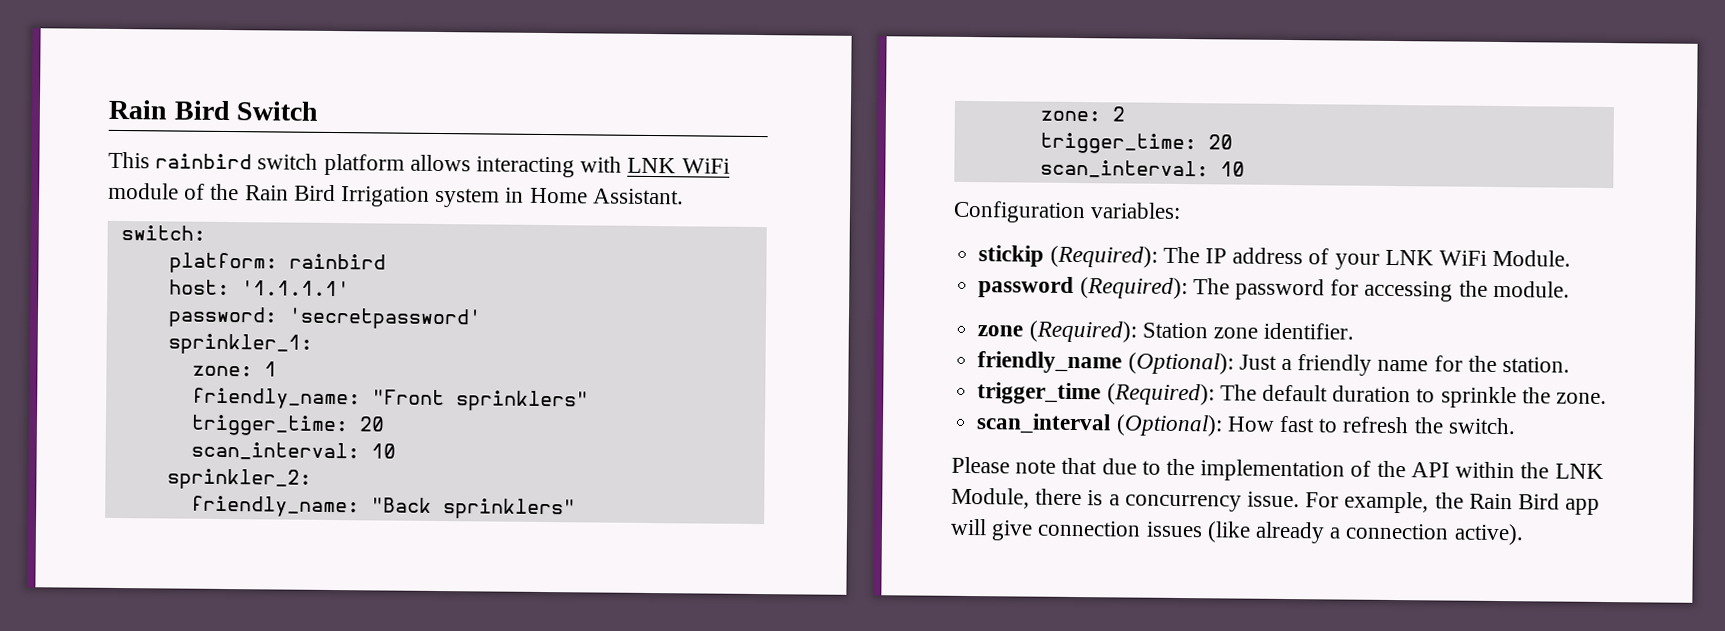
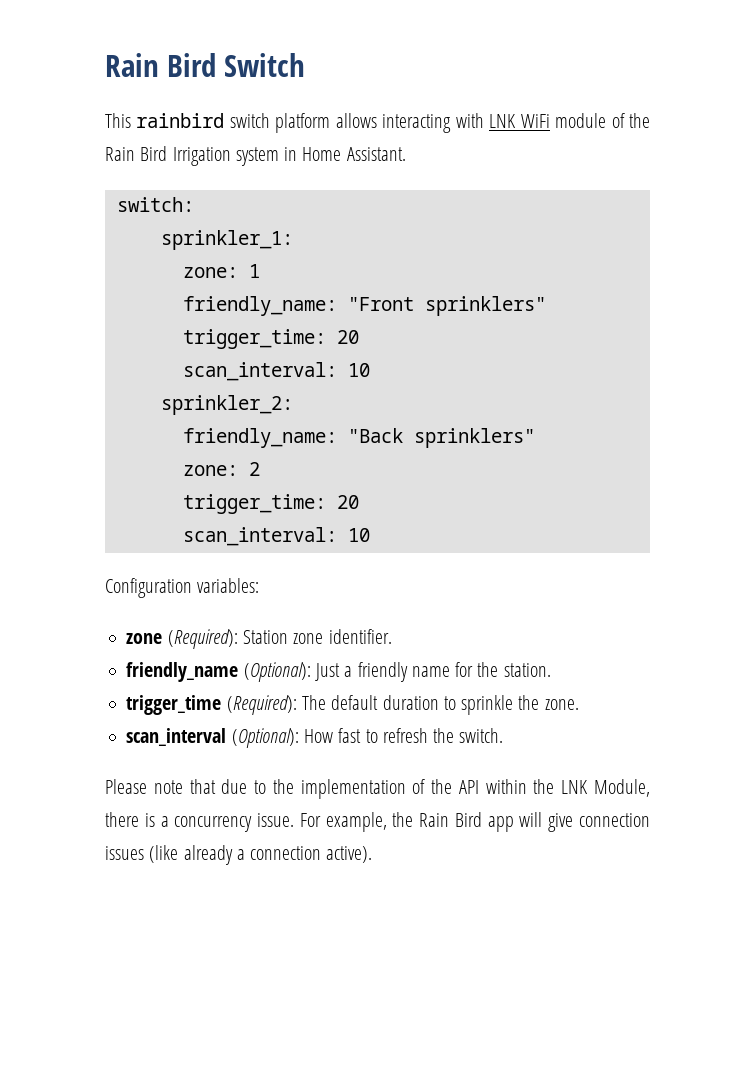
- platform: rainbird
- host: '1.1.1.1'
- password: 'secretpassword'
- stickip (Required): The IP address of your LNK WiFi Module.
- password (Required): The password for accessing the module.

